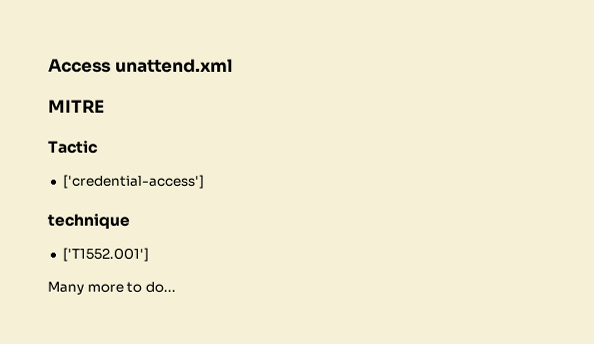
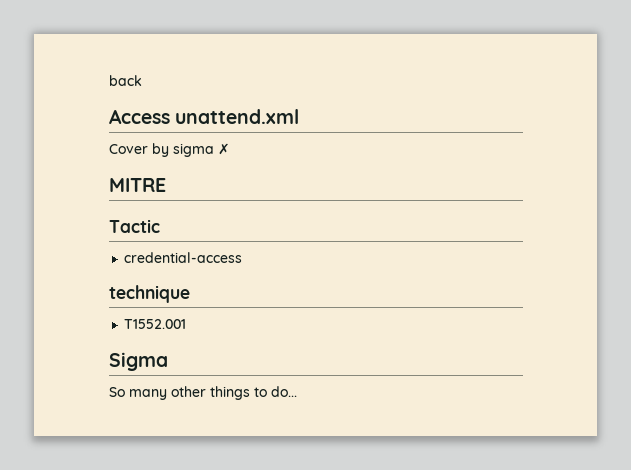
+ back
+ Cover by sigma ✗
- ['credential-access']
+ credential-access
- ['T1552.001']
- Many more to do...
+ T1552.001
+ Sigma
+ So many other things to do...

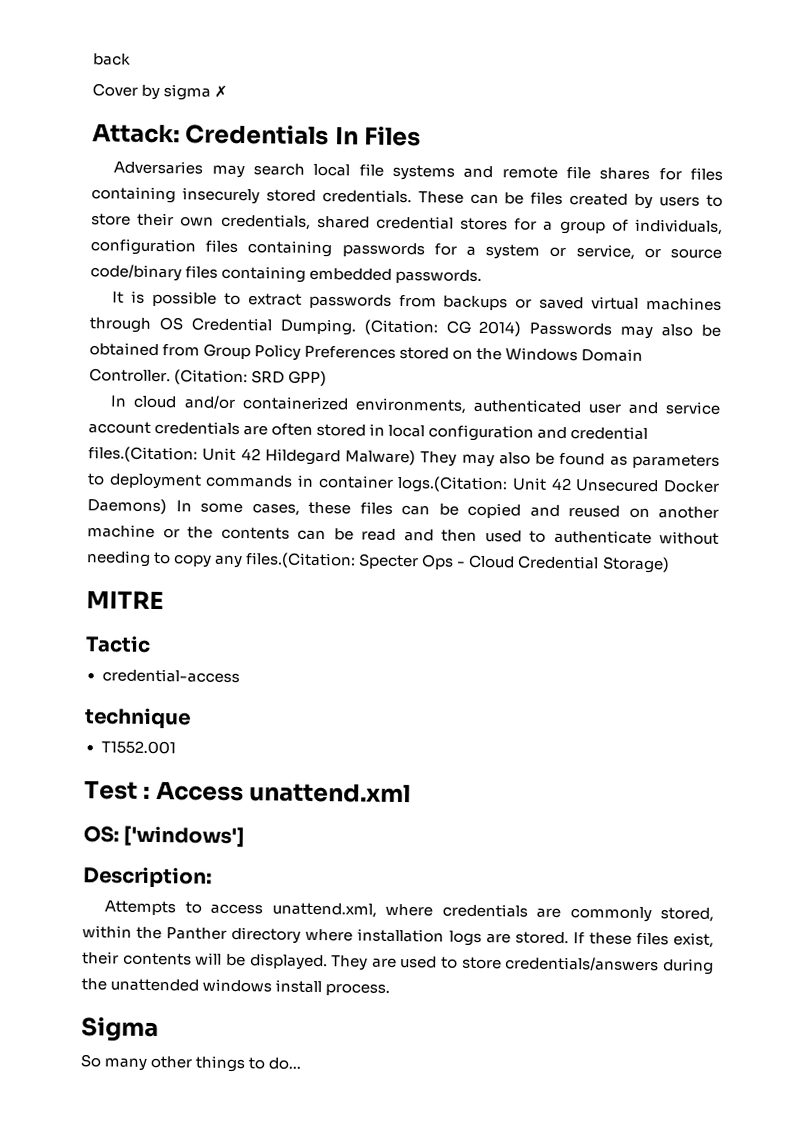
- Access unattend.xml
+ Attack: Credentials In Files
+ Adversaries may search local file systems and remote file shares for files containing insecurely stored credentials. These can be files created by users to store their own credentials, shared credential stores for a group of individuals, configuration files containing passwords for a system or service, or source code/binary files containing embedded passwords.
+ It is possible to extract passwords from backups or saved virtual machines through OS Credential Dumping. (Citation: CG 2014) Passwords may also be obtained from Group Policy Preferences stored on the Windows Domain Controller. (Citation: SRD GPP)
+ In cloud and/or containerized environments, authenticated user and service account credentials are often stored in local configuration and credential files.(Citation: Unit 42 Hildegard Malware) They may also be found as parameters to deployment commands in container logs.(Citation: Unit 42 Unsecured Docker Daemons) In some cases, these files can be copied and reused on another machine or the contents can be read and then used to authenticate without needing to copy any files.(Citation: Specter Ops - Cloud Credential Storage)
+ Test : Access unattend.xml
+ OS: ['windows']
+ Description:
+ Attempts to access unattend.xml, where credentials are commonly stored, within the Panther directory where installation logs are stored. If these files exist, their contents will be displayed. They are used to store credentials/answers during the unattended windows install process.

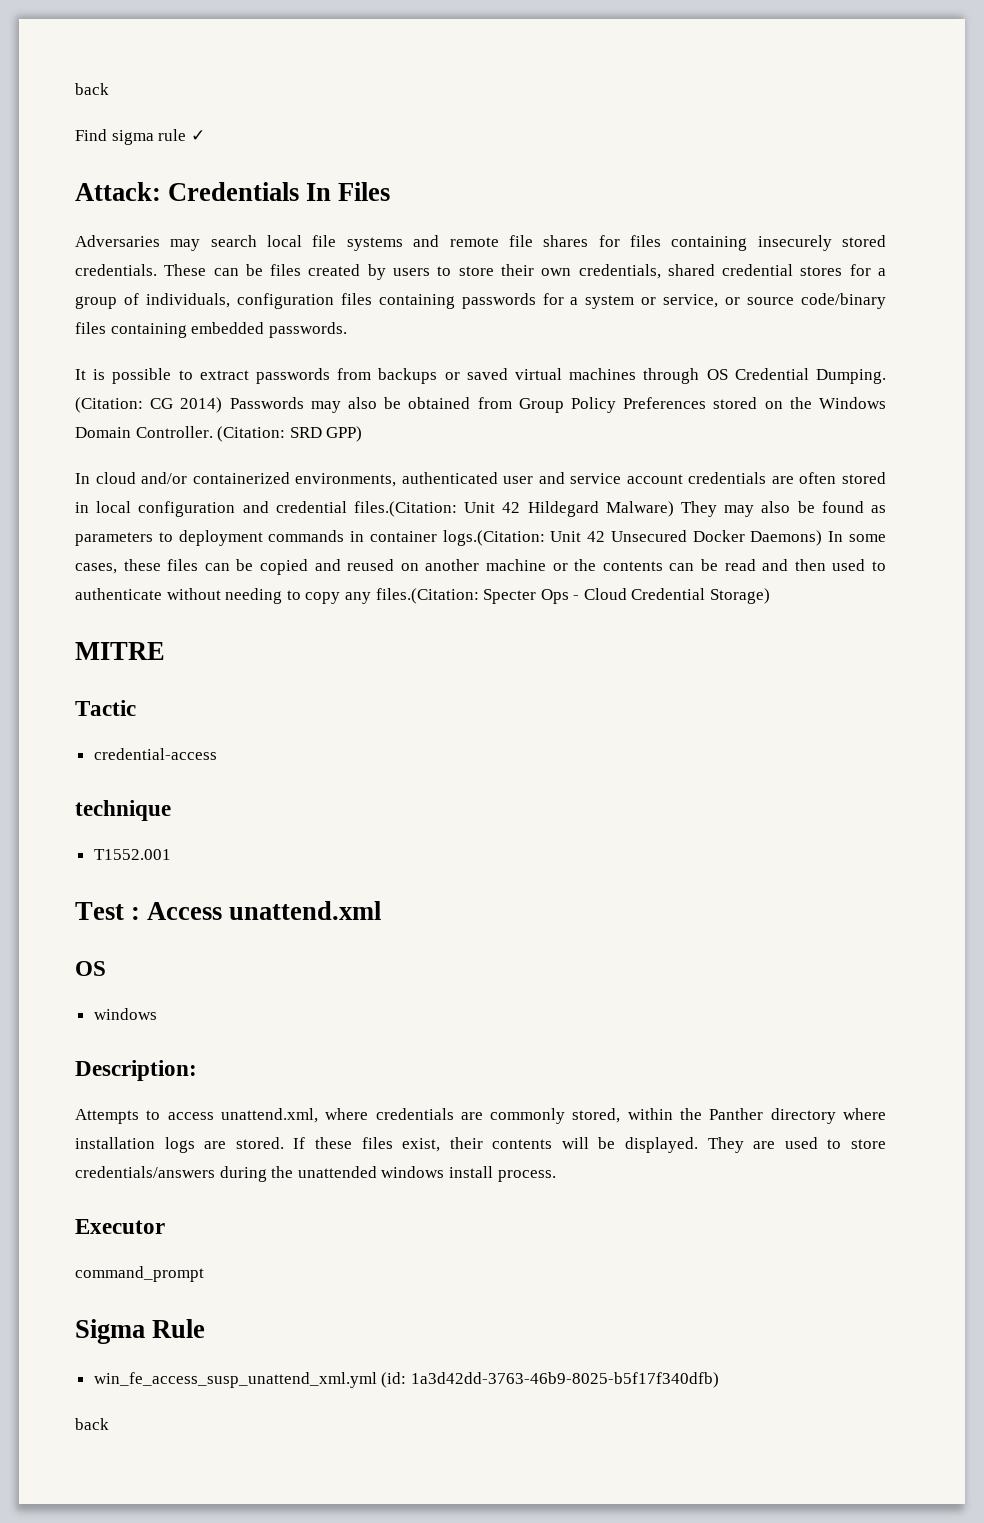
- Cover by sigma ✗
+ Find sigma rule ✓
  Test : Access unattend.xml
- OS: ['windows']
+ OS
+ windows
+ Executor
+ command_prompt
- Sigma
- So many other things to do...
+ Sigma Rule
+ win_fe_access_susp_unattend_xml.yml (id: 1a3d42dd-3763-46b9-8025-b5f17f340dfb)
+ back

